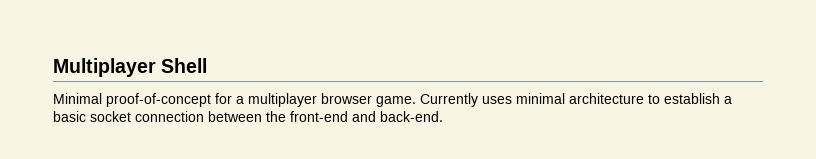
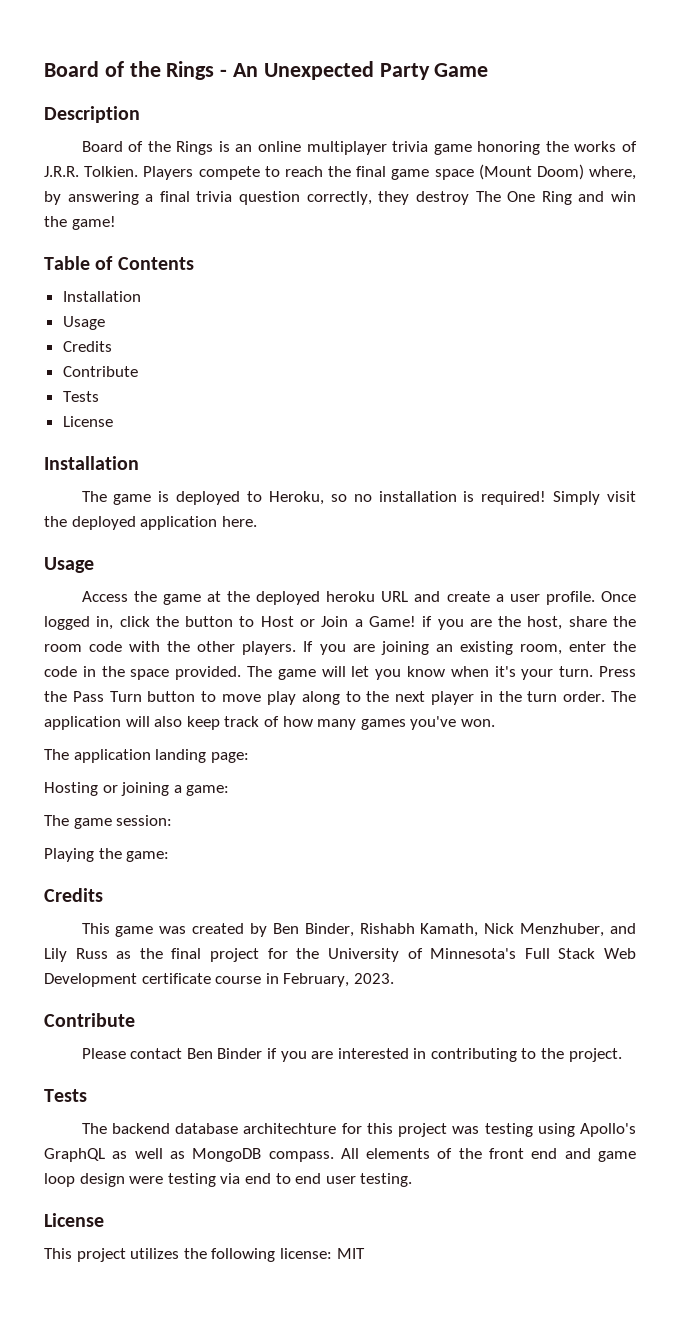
- Multiplayer Shell
- Minimal proof-of-concept for a multiplayer browser game. Currently uses minimal architecture to establish a basic socket connection between the front-end and back-end.
+ Board of the Rings - An Unexpected Party Game
+ Description
+ Board of the Rings is an online multiplayer trivia game honoring the works of J.R.R. Tolkien. Players compete to reach the final game space (Mount Doom) where, by answering a final trivia question correctly, they destroy The One Ring and win the game!
+ Table of Contents
+ Installation
+ Usage
+ Credits
+ Contribute
+ Tests
+ License
+ Installation
+ The game is deployed to Heroku, so no installation is required! Simply visit the deployed application here.
+ Usage
+ Access the game at the deployed heroku URL and create a user profile. Once logged in, click the button to Host or Join a Game! if you are the host, share the room code with the other players. If you are joining an existing room, enter the code in the space provided. The game will let you know when it's your turn. Press the Pass Turn button to move play along to the next player in the turn order. The application will also keep track of how many games you've won.
+ The application landing page:
+ Hosting or joining a game:
+ The game session:
+ Playing the game:
+ Credits
+ This game was created by Ben Binder, Rishabh Kamath, Nick Menzhuber, and Lily Russ as the final project for the University of Minnesota's Full Stack Web Development certificate course in February, 2023.
+ Contribute
+ Please contact Ben Binder if you are interested in contributing to the project.
+ Tests
+ The backend database architechture for this project was testing using Apollo's GraphQL as well as MongoDB compass. All elements of the front end and game loop design were testing via end to end user testing.
+ License
+ This project utilizes the following license: MIT

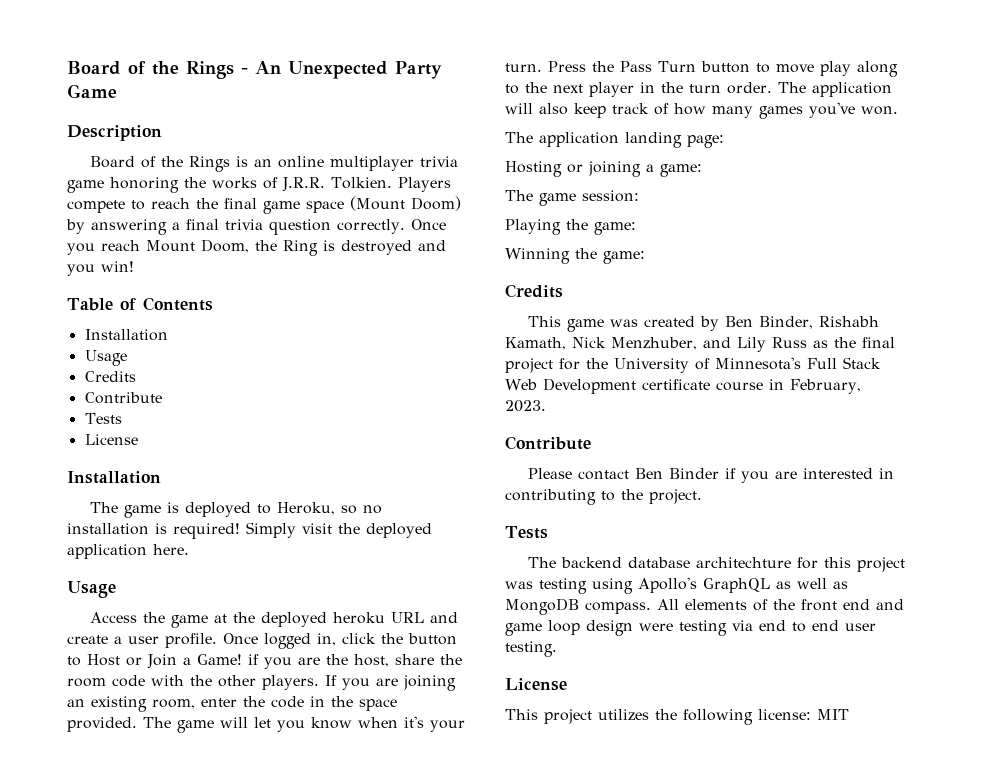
- Players compete to reach the final game space (Mount Doom) where, by answering a final trivia question correctly, they destroy The One Ring and win the game!
+ Players compete to reach the final game space (Mount Doom) by answering a final trivia question correctly. Once you reach Mount Doom, the Ring is destroyed and you win!
+ Winning the game:

